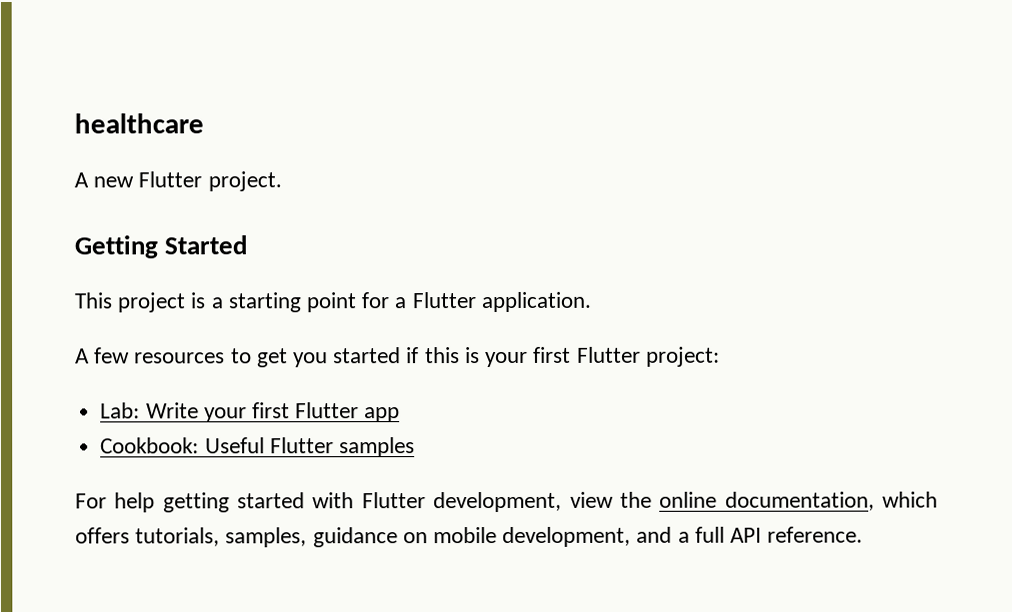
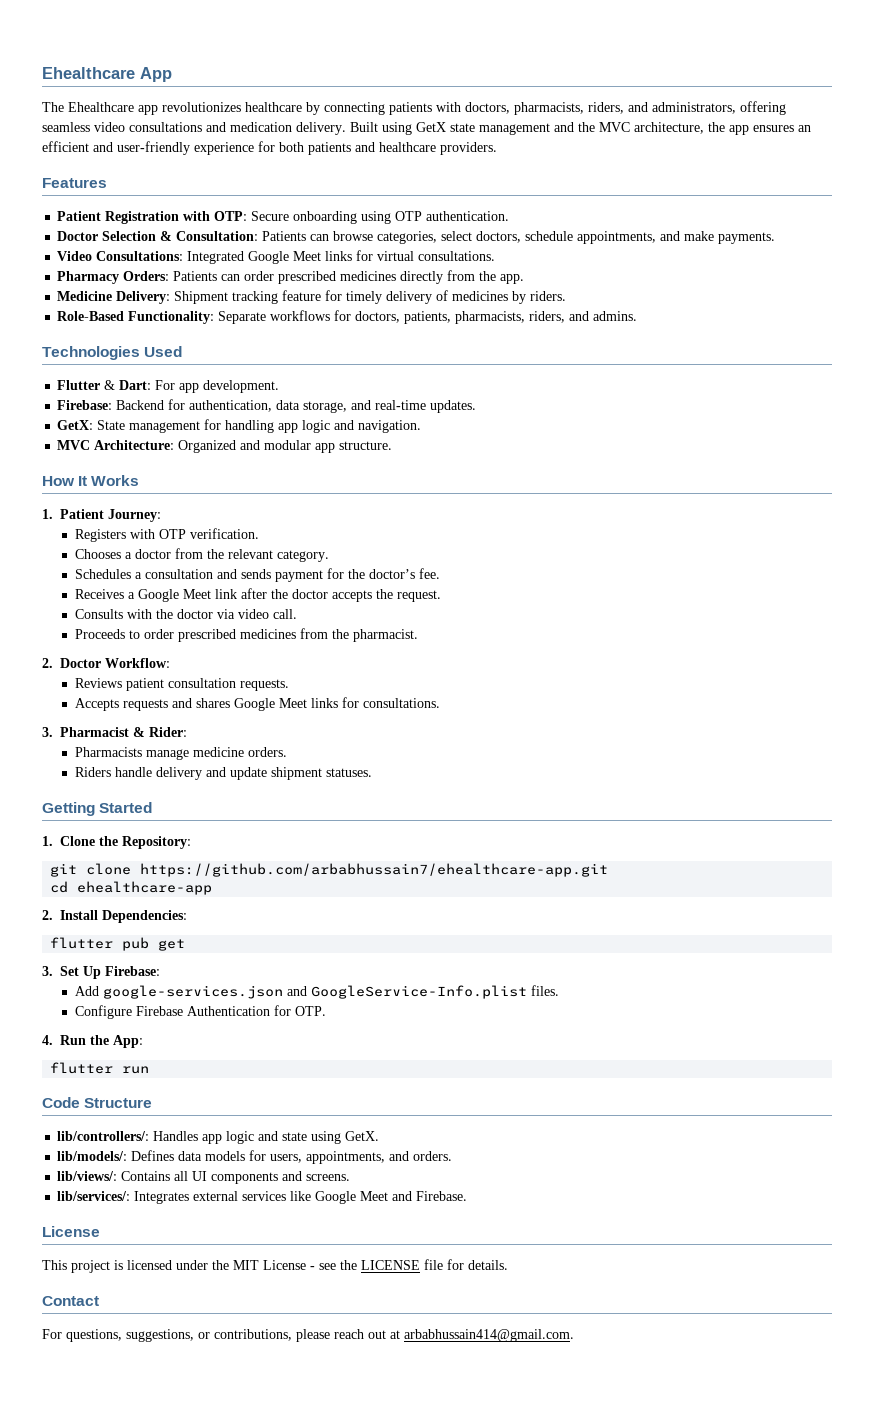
- healthcare
- A new Flutter project.
+ Ehealthcare App
+ The Ehealthcare app revolutionizes healthcare by connecting patients with doctors, pharmacists, riders, and administrators, offering seamless video consultations and medication delivery. Built using GetX state management and the MVC architecture, the app ensures an efficient and user-friendly experience for both patients and healthcare providers.
+ Features
+ Patient Registration with OTP: Secure onboarding using OTP authentication.
+ Doctor Selection & Consultation: Patients can browse categories, select doctors, schedule appointments, and make payments.
+ Video Consultations: Integrated Google Meet links for virtual consultations.
+ Pharmacy Orders: Patients can order prescribed medicines directly from the app.
+ Medicine Delivery: Shipment tracking feature for timely delivery of medicines by riders.
+ Role-Based Functionality: Separate workflows for doctors, patients, pharmacists, riders, and admins.
+ Technologies Used
+ Flutter & Dart: For app development.
+ Firebase: Backend for authentication, data storage, and real-time updates.
+ GetX: State management for handling app logic and navigation.
+ MVC Architecture: Organized and modular app structure.
+ How It Works
+ 1. Patient Journey:
+ Registers with OTP verification.
+ Chooses a doctor from the relevant category.
+ Schedules a consultation and sends payment for the doctor’s fee.
+ Receives a Google Meet link after the doctor accepts the request.
+ Consults with the doctor via video call.
+ Proceeds to order prescribed medicines from the pharmacist.
+ 2. Doctor Workflow:
+ Reviews patient consultation requests.
+ Accepts requests and shares Google Meet links for consultations.
+ 3. Pharmacist & Rider:
+ Pharmacists manage medicine orders.
+ Riders handle delivery and update shipment statuses.
  Getting Started
- This project is a starting point for a Flutter application.
- A few resources to get you started if this is your first Flutter project:
- Lab: Write your first Flutter app
- Cookbook: Useful Flutter samples
- For help getting started with Flutter development, view the online documentation, which offers tutorials, samples, guidance on mobile development, and a full API reference.
+ 1. Clone the Repository:
+ git clone https://github.com/arbabhussain7/ehealthcare-app.git
+ cd ehealthcare-app
+ 2. Install Dependencies:
+ flutter pub get
+ 3. Set Up Firebase:
+ Add google-services.json and GoogleService-Info.plist files.
+ Configure Firebase Authentication for OTP.
+ 4. Run the App:
+ flutter run
+ Code Structure
+ lib/controllers/: Handles app logic and state using GetX.
+ lib/models/: Defines data models for users, appointments, and orders.
+ lib/views/: Contains all UI components and screens.
+ lib/services/: Integrates external services like Google Meet and Firebase.
+ License
+ This project is licensed under the MIT License - see the LICENSE file for details.
+ Contact
+ For questions, suggestions, or contributions, please reach out at arbabhussain414@gmail.com.

